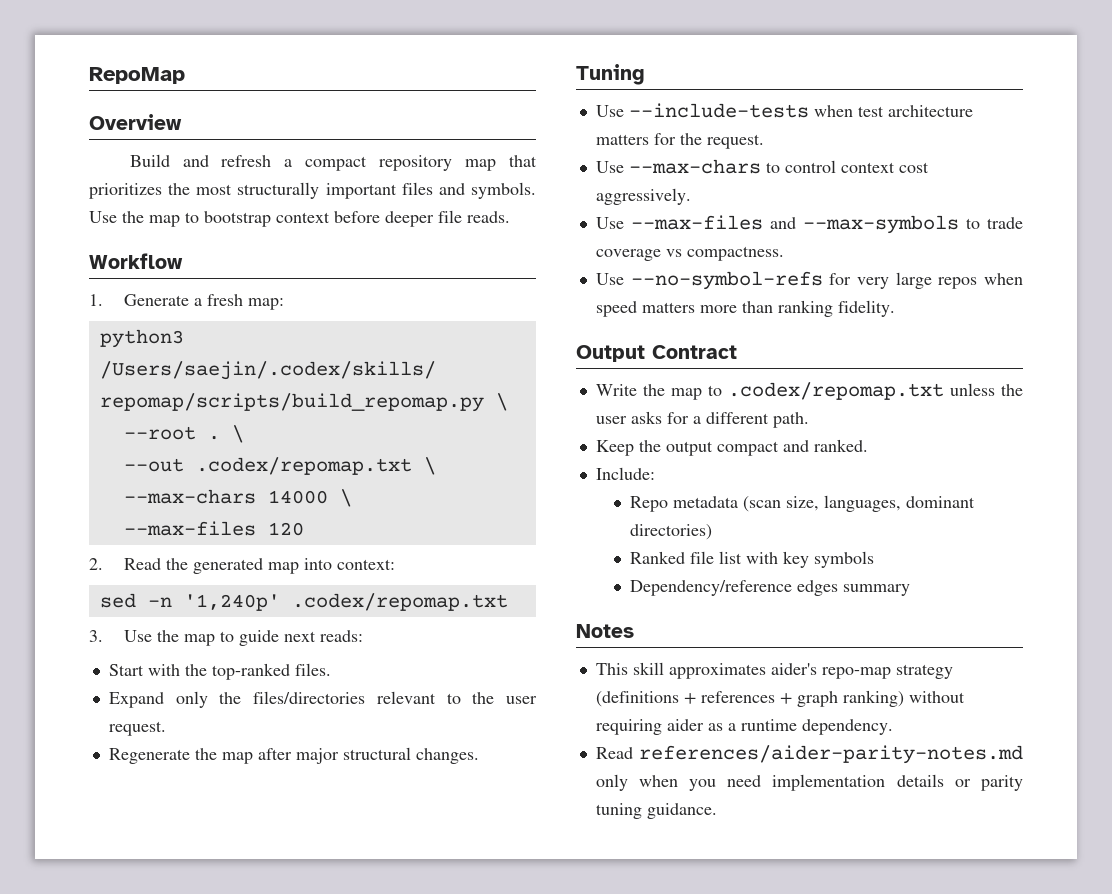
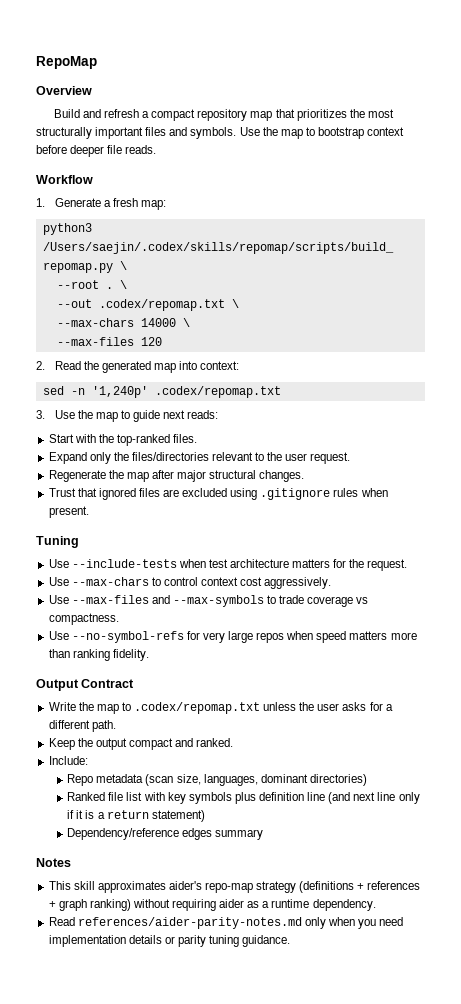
+ Trust that ignored files are excluded using .gitignore rules when present.
- Ranked file list with key symbols
+ Ranked file list with key symbols plus definition line (and next line only if it is a return statement)

